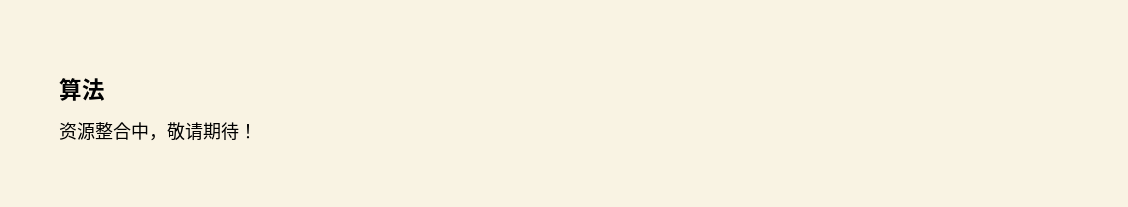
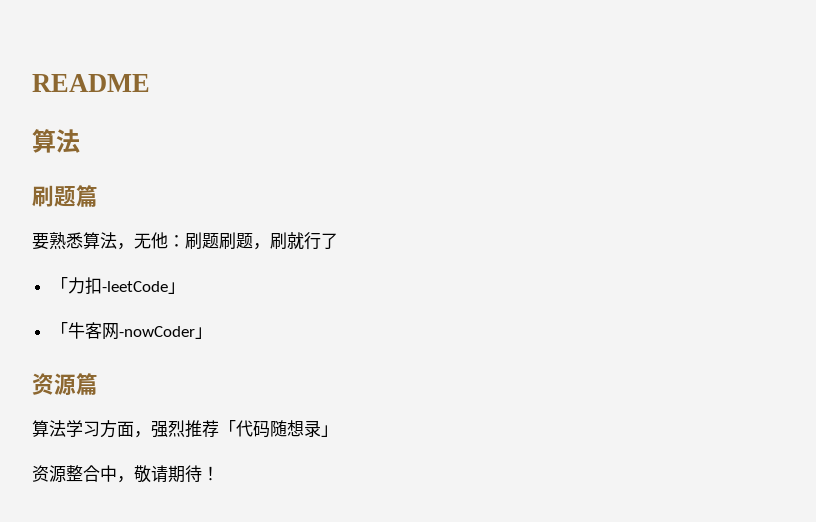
+ README
  算法
+ 刷题篇
+ 要熟悉算法，无他：刷题刷题，刷就行了
+ 「力扣-leetCode」
+ 「牛客网-nowCoder」
+ 资源篇
+ 算法学习方面，强烈推荐「代码随想录」

